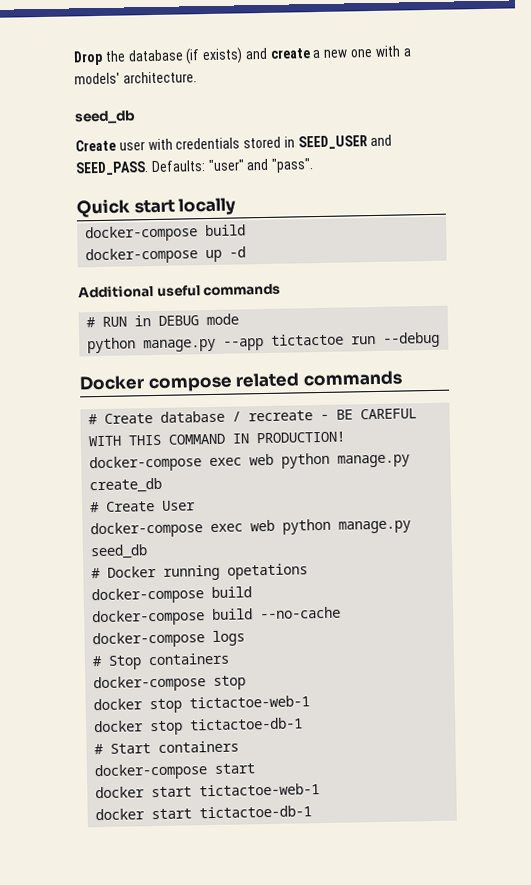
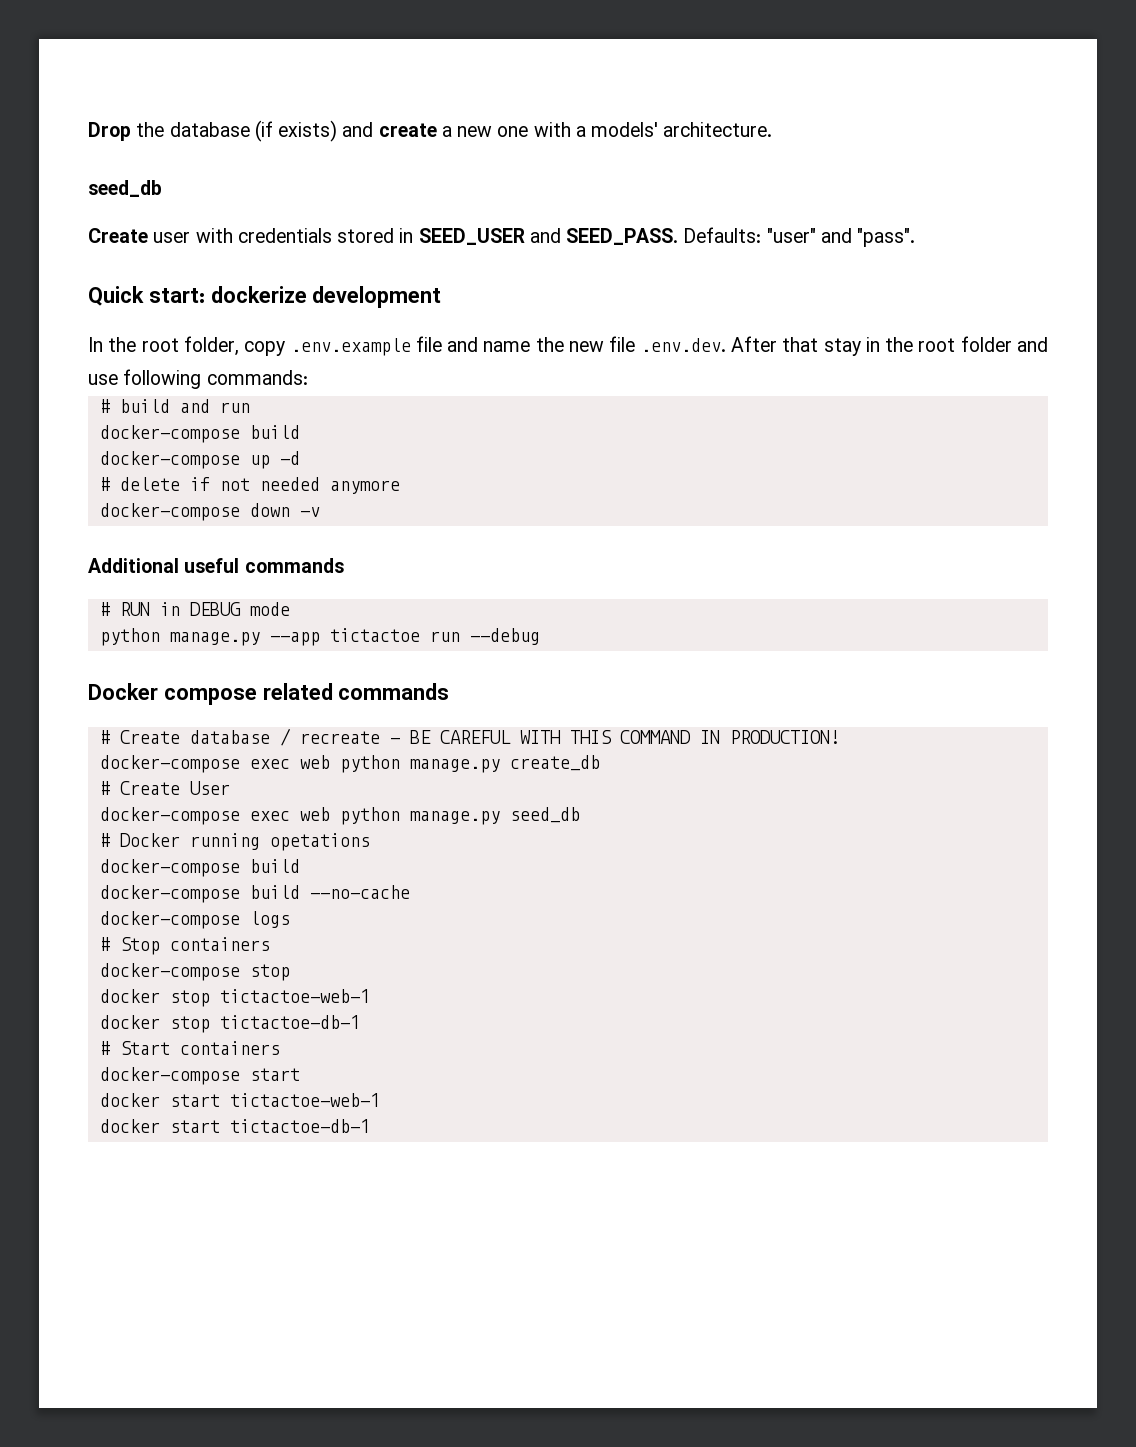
- Quick start locally
+ Quick start: dockerize development
+ In the root folder, copy .env.example file and name the new file .env.dev. After that stay in the root folder and use following commands:
+ # build and run
+ # delete if not needed anymore
+ docker-compose down -v

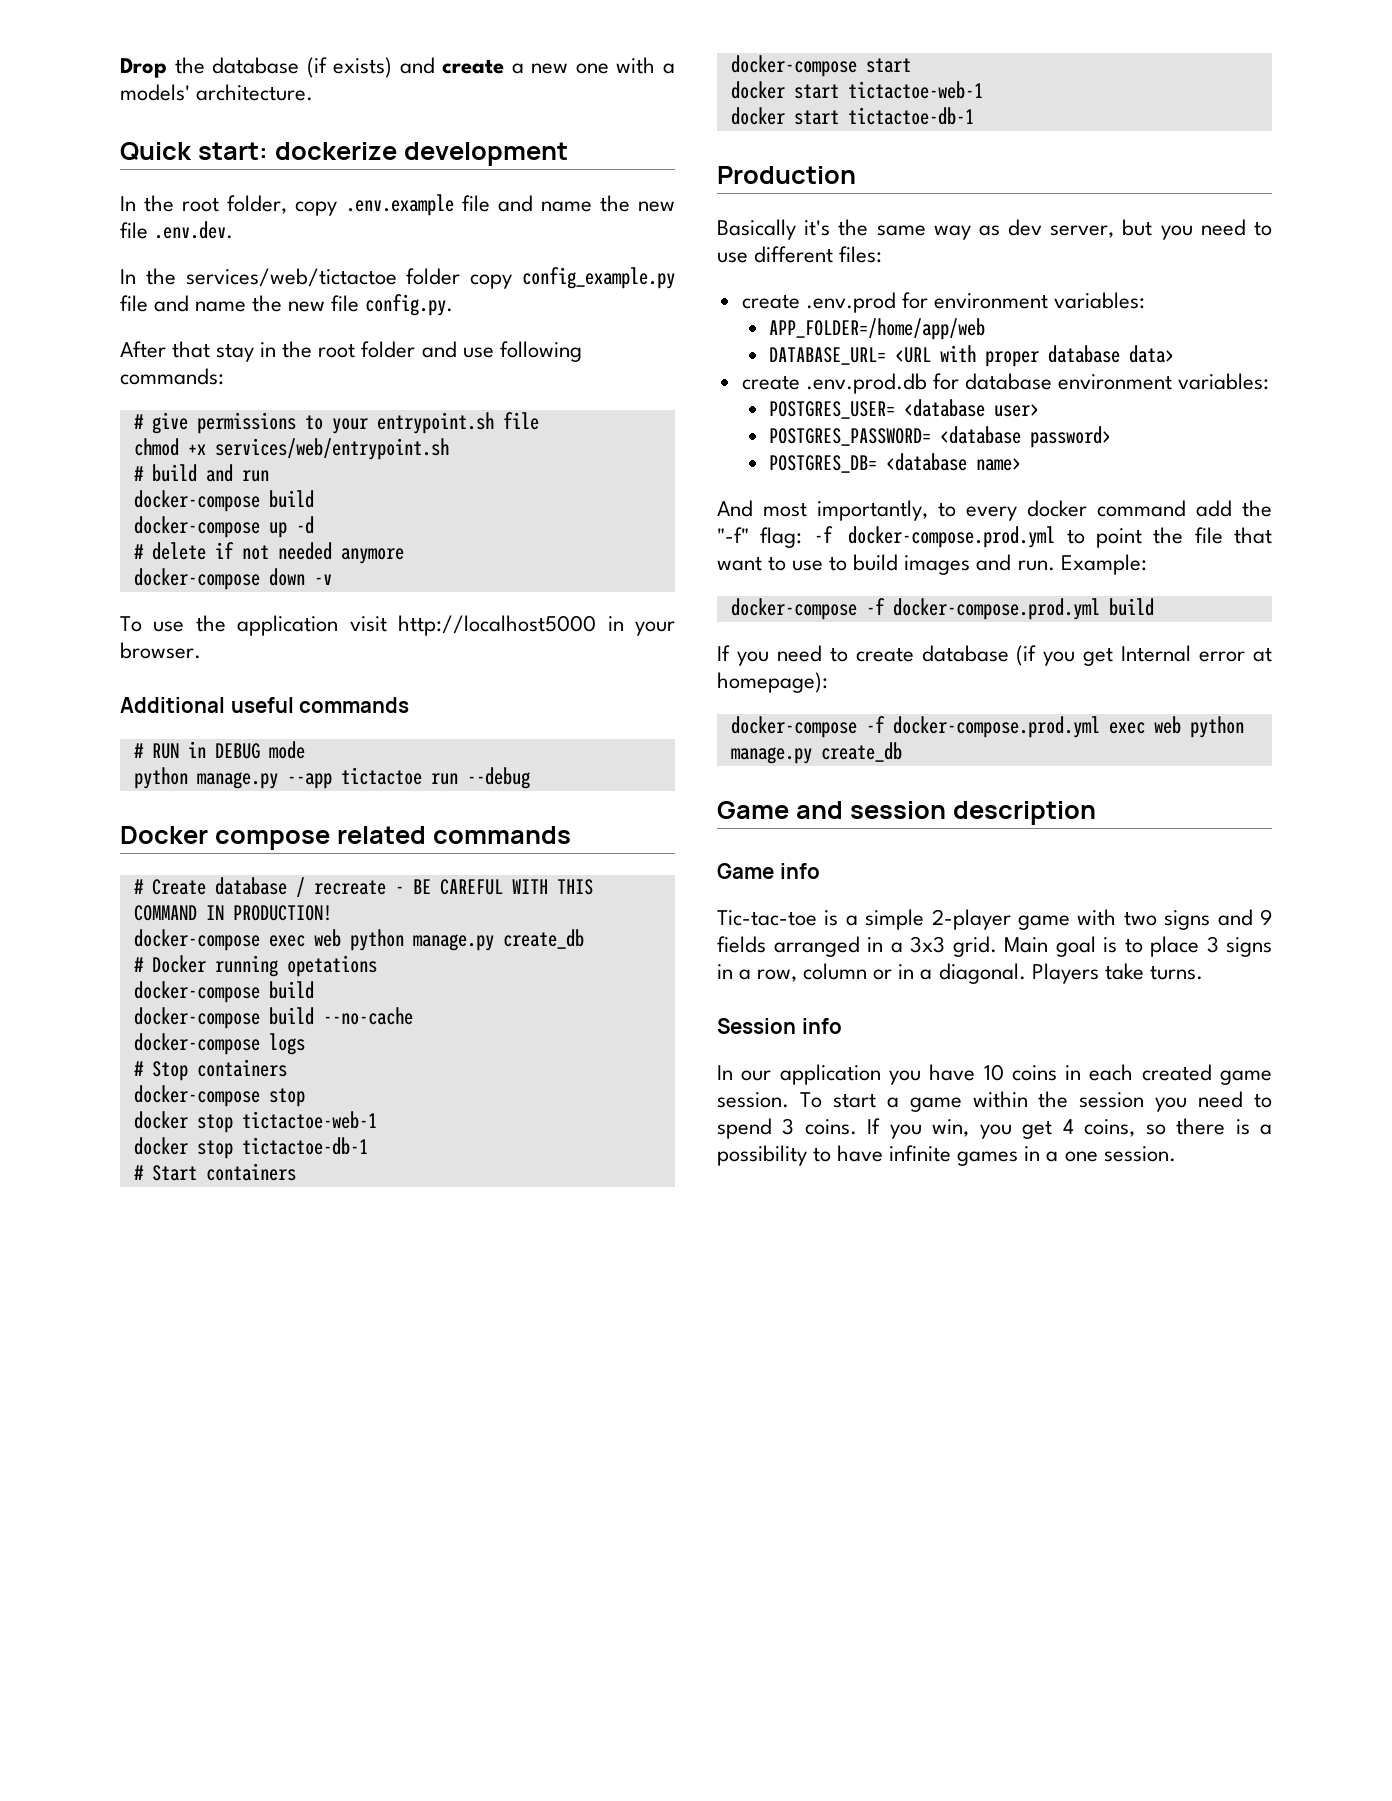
  Drop the database (if exists) and create a new one with a models' architecture.
- seed_db
- Create user with credentials stored in SEED_USER and SEED_PASS. Defaults: "user" and "pass".
- In the root folder, copy .env.example file and name the new file .env.dev. After that stay in the root folder and use following commands:
+ In the root folder, copy .env.example file and name the new file .env.dev.
+ In the services/web/tictactoe folder copy config_example.py file and name the new file config.py.
+ After that stay in the root folder and use following commands:
+ # give permissions to your entrypoint.sh file
+ chmod +x services/web/entrypoint.sh
+ To use the application visit http://localhost5000 in your browser.
- # Create User
- docker-compose exec web python manage.py seed_db
+ Production
+ Basically it's the same way as dev server, but you need to use different files:
+ create .env.prod for environment variables:
+ APP_FOLDER=/home/app/web
+ DATABASE_URL= <URL with proper database data>
+ create .env.prod.db for database environment variables:
+ POSTGRES_USER= <database user>
+ POSTGRES_PASSWORD= <database password>
+ POSTGRES_DB= <database name>
+ And most importantly, to every docker command add the "-f" flag: -f docker-compose.prod.yml to point the file that want to use to build images and run. Example:
+ docker-compose -f docker-compose.prod.yml build
+ If you need to create database (if you get Internal error at homepage):
+ docker-compose -f docker-compose.prod.yml exec web python manage.py create_db
+ Game and session description
+ Game info
+ Tic-tac-toe is a simple 2-player game with two signs and 9 fields arranged in a 3x3 grid. Main goal is to place 3 signs in a row, column or in a diagonal. Players take turns.
+ Session info
+ In our application you have 10 coins in each created game session. To start a game within the session you need to spend 3 coins. If you win, you get 4 coins, so there is a possibility to have infinite games in a one session.

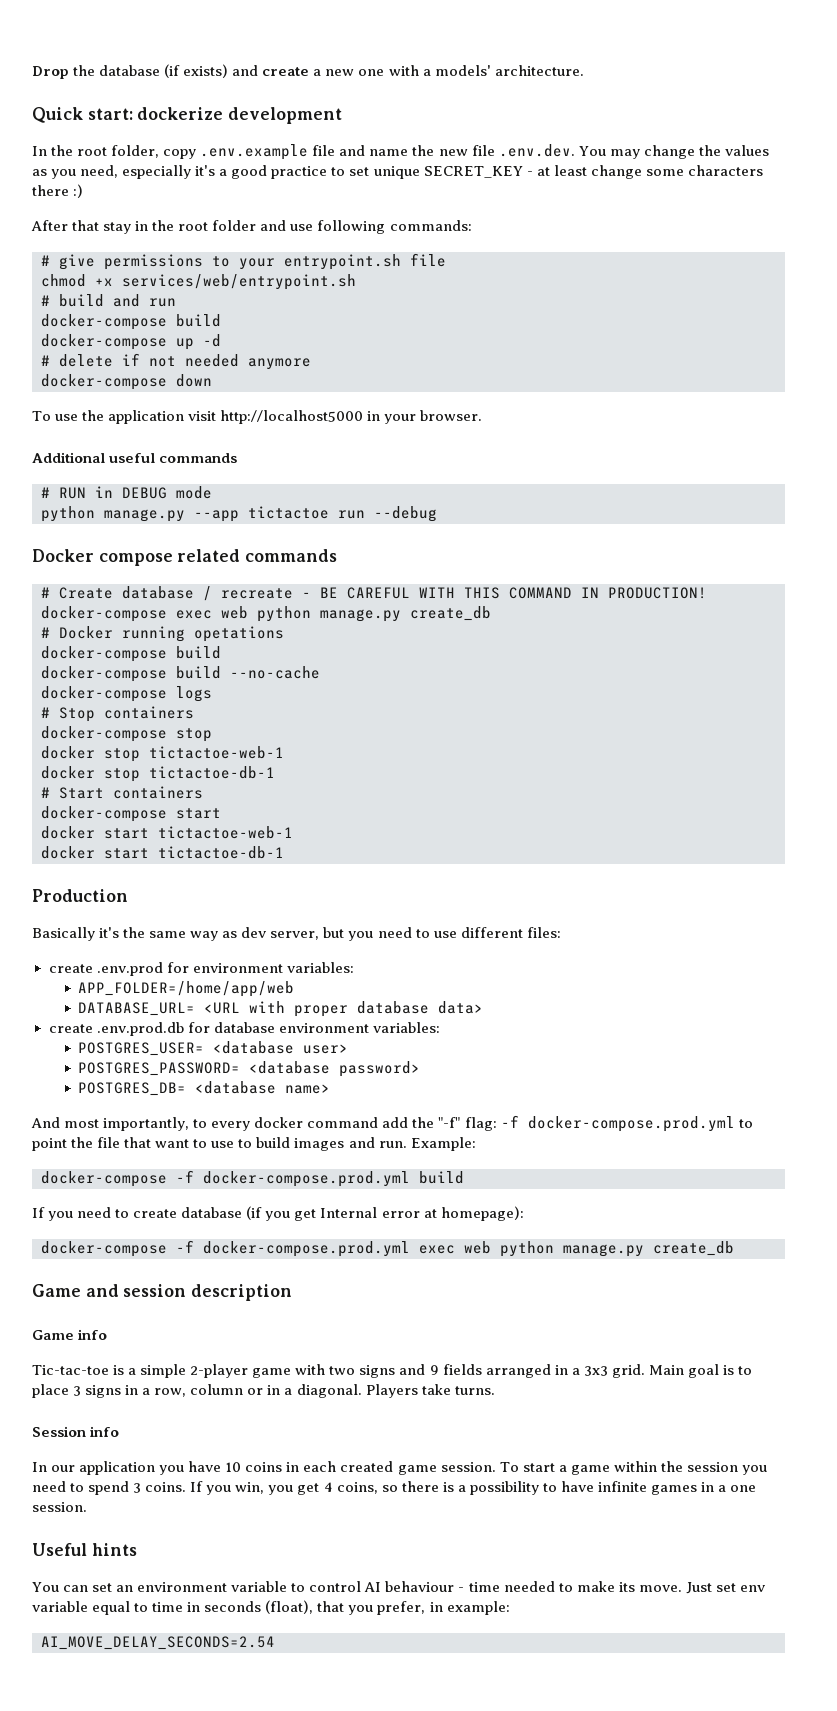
- In the root folder, copy .env.example file and name the new file .env.dev.
- In the services/web/tictactoe folder copy config_example.py file and name the new file config.py.
+ In the root folder, copy .env.example file and name the new file .env.dev. You may change the values as you need, especially it's a good practice to set unique SECRET_KEY - at least change some characters there :)
- docker-compose down -v
+ docker-compose down
+ Useful hints
+ You can set an environment variable to control AI behaviour - time needed to make its move. Just set env variable equal to time in seconds (float), that you prefer, in example:
+ AI_MOVE_DELAY_SECONDS=2.54

